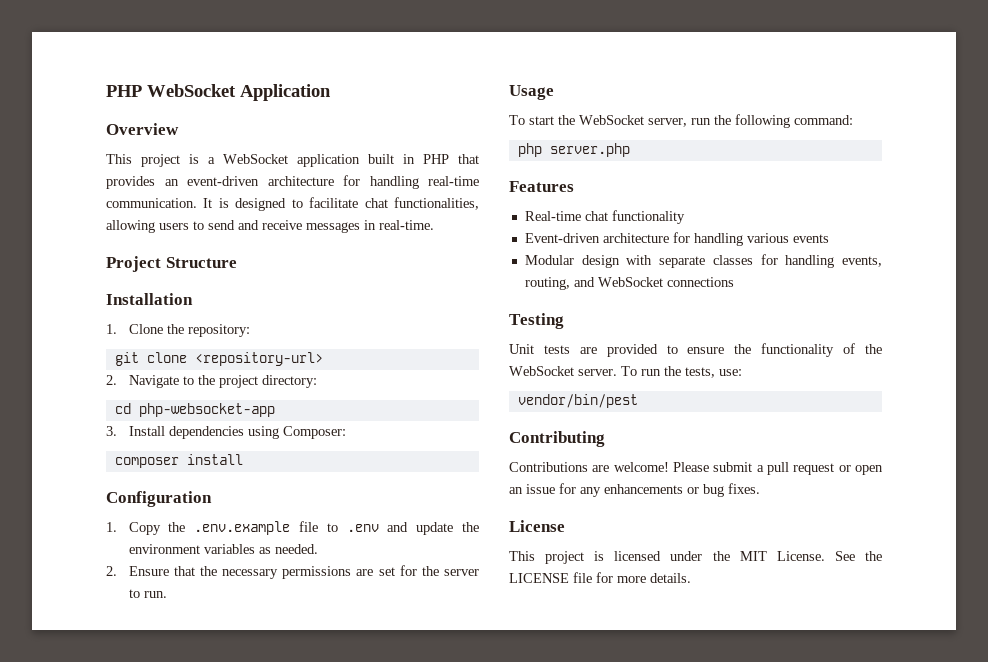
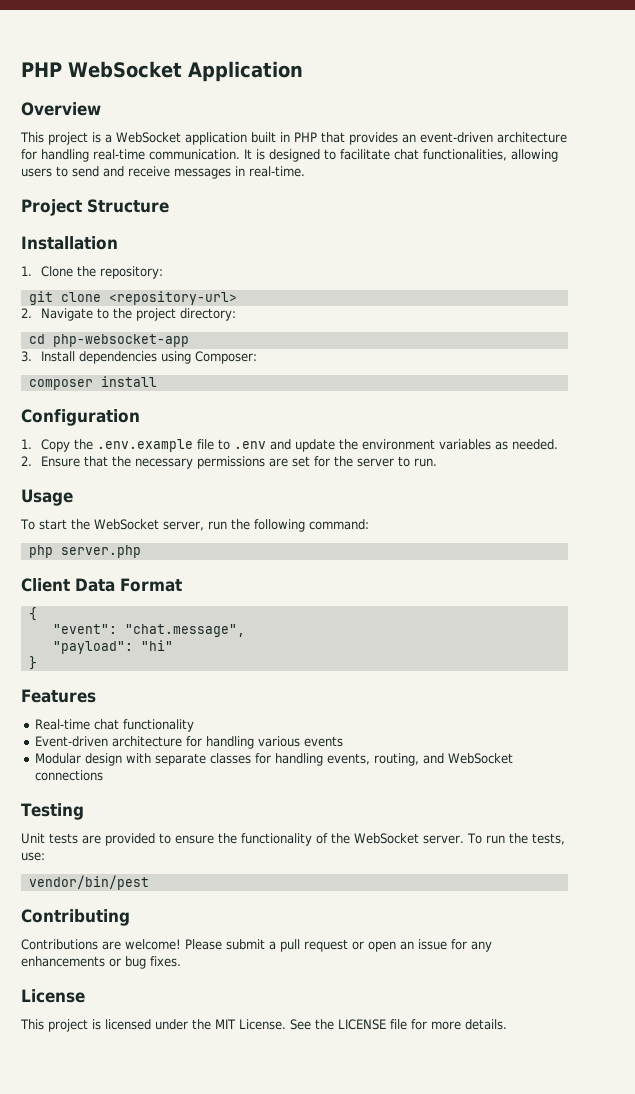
+ Client Data Format
+ {
+ "event": "chat.message",
+ "payload": "hi"
+ }

